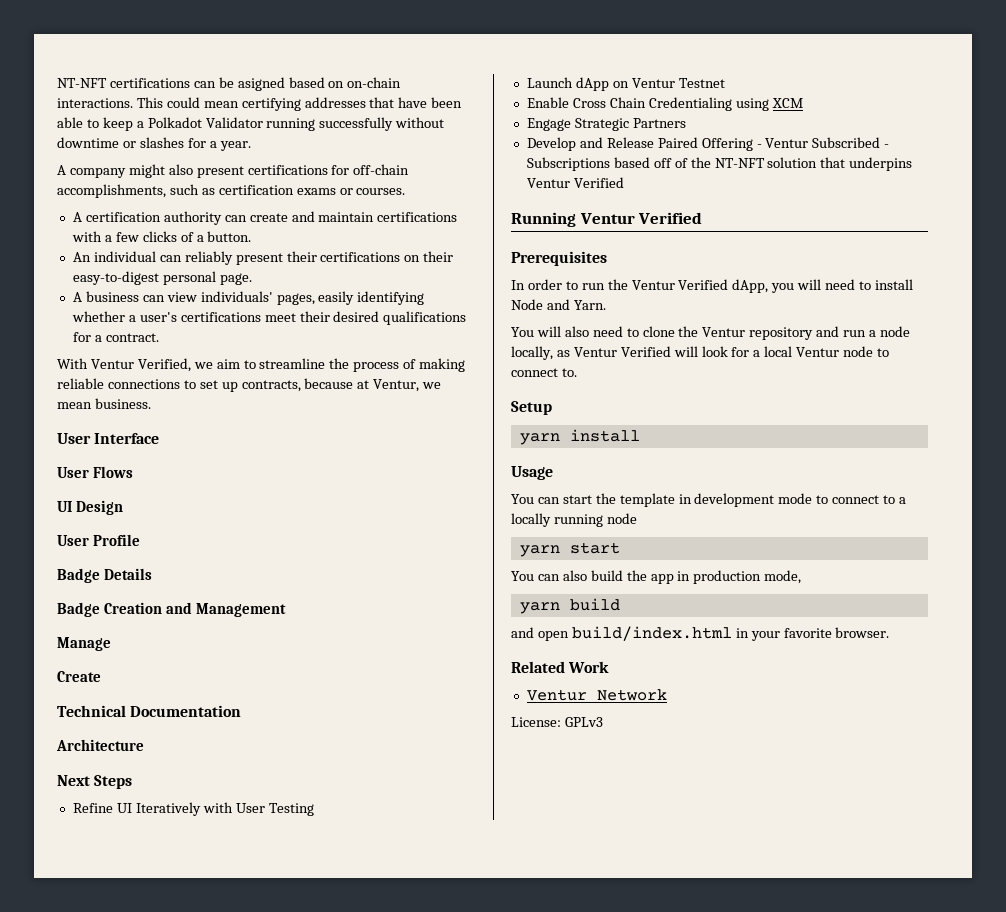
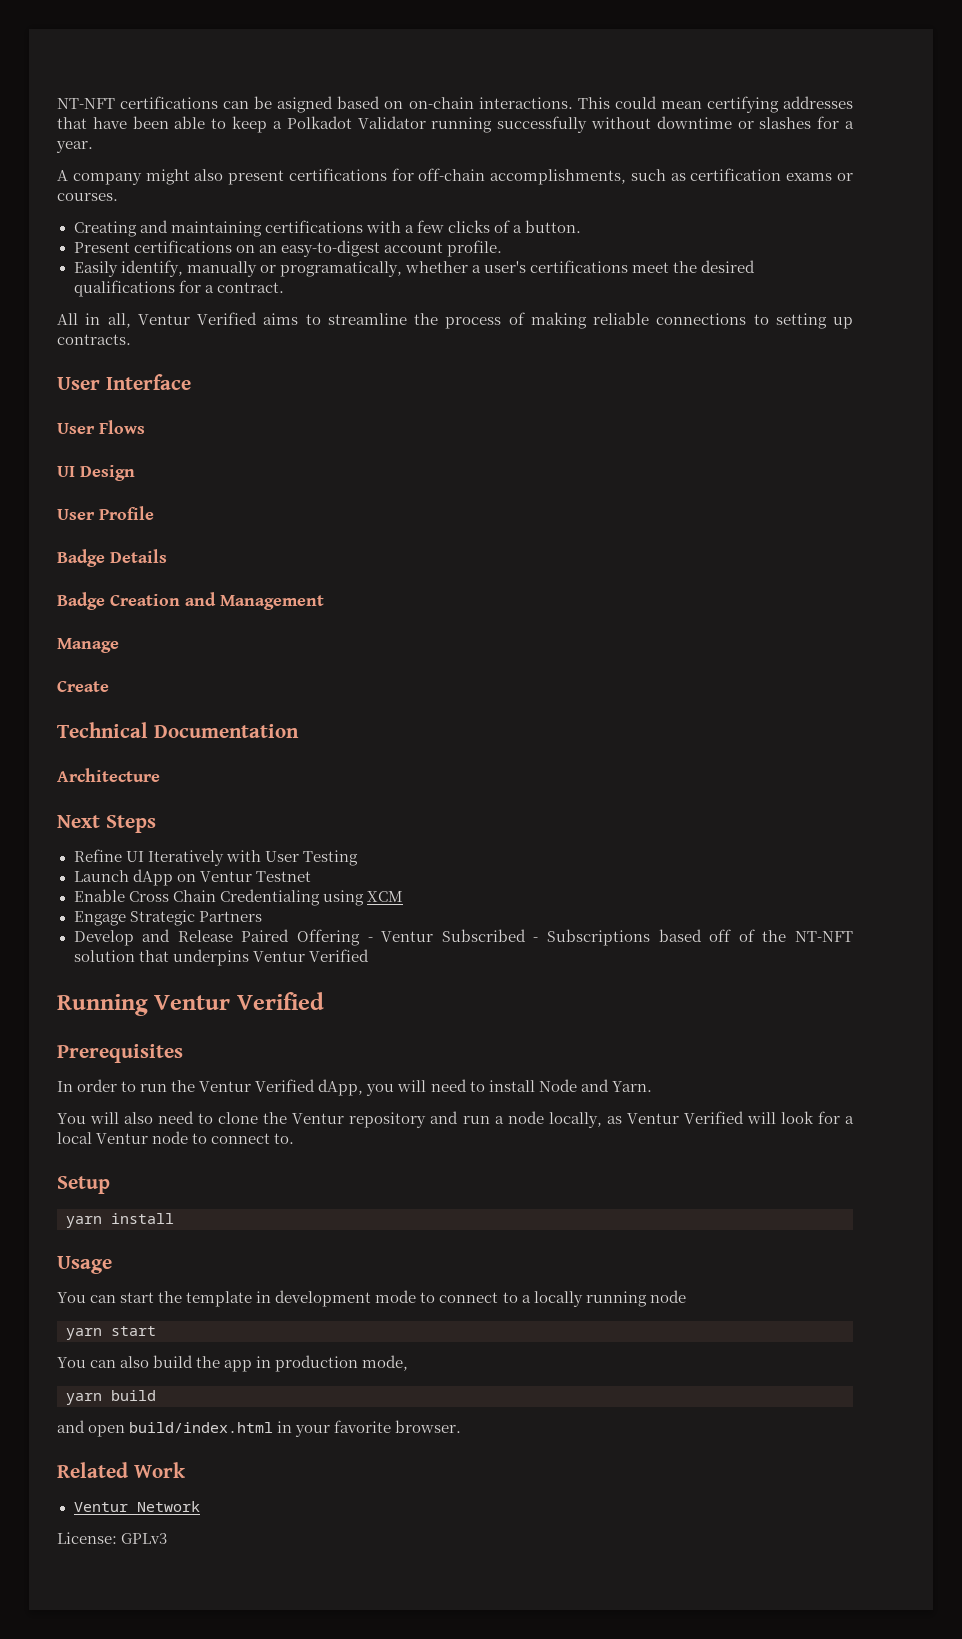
- A certification authority can create and maintain certifications with a few clicks of a button.
+ Creating and maintaining certifications with a few clicks of a button.
- An individual can reliably present their certifications on their easy-to-digest personal page.
- A business can view individuals' pages, easily identifying whether a user's certifications meet their desired qualifications for a contract.
+ Present certifications on an easy-to-digest account profile.
+ Easily identify, manually or programatically, whether a user's certifications meet the desired qualifications for a contract.
- With Ventur Verified, we aim to streamline the process of making reliable connections to set up contracts, because at Ventur, we mean business.
+ All in all, Ventur Verified aims to streamline the process of making reliable connections to setting up contracts.

